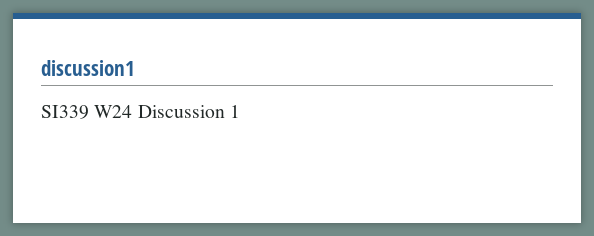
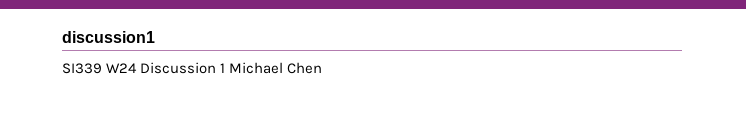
- SI339 W24 Discussion 1
+ SI339 W24 Discussion 1 Michael Chen

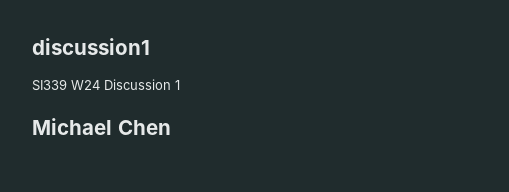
- SI339 W24 Discussion 1 Michael Chen
+ SI339 W24 Discussion 1
+ Michael Chen

